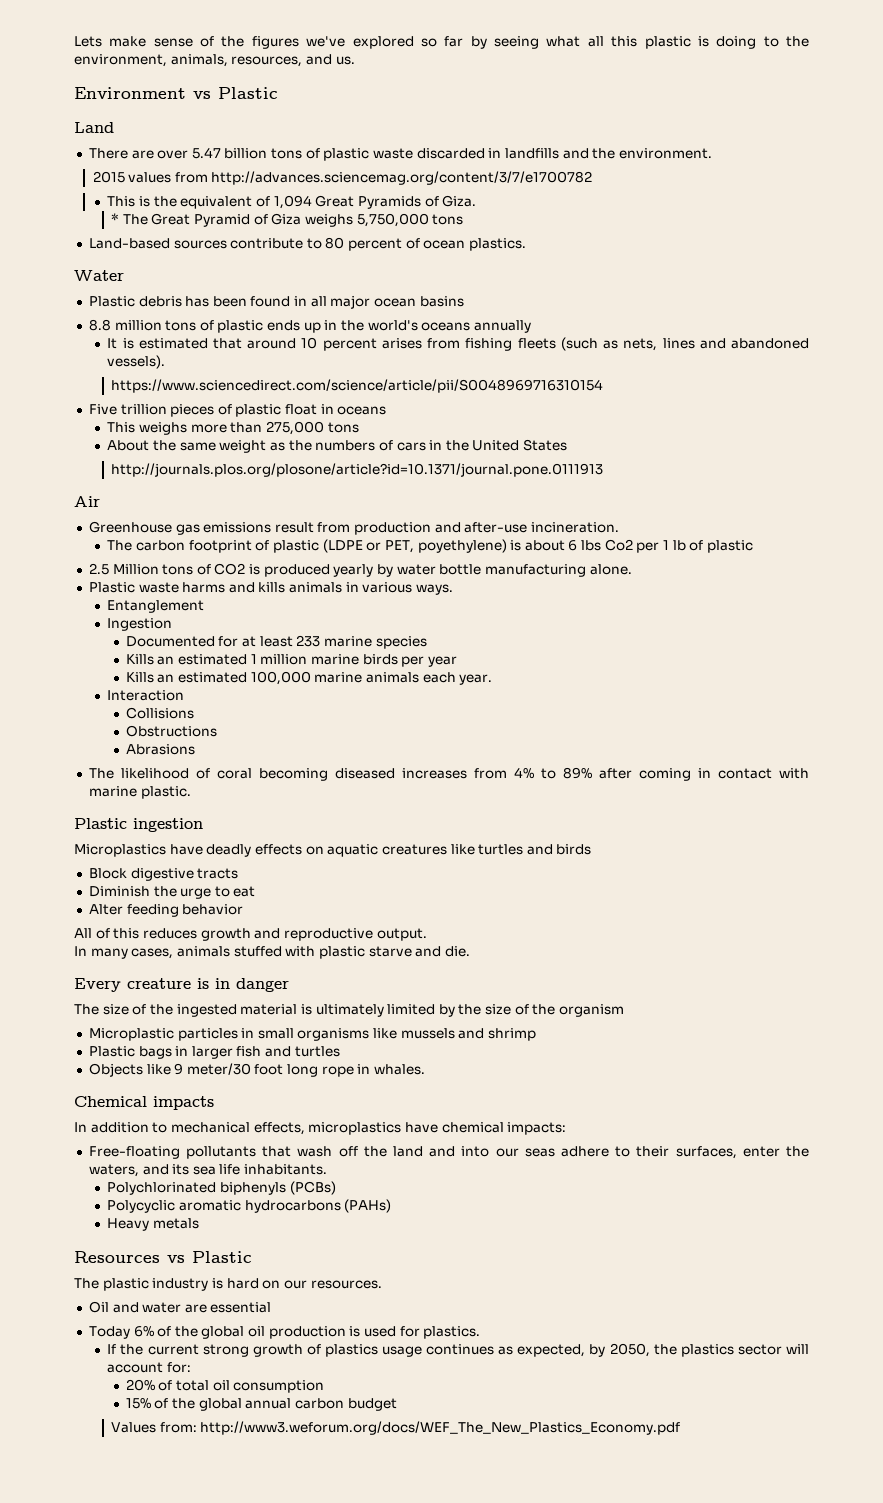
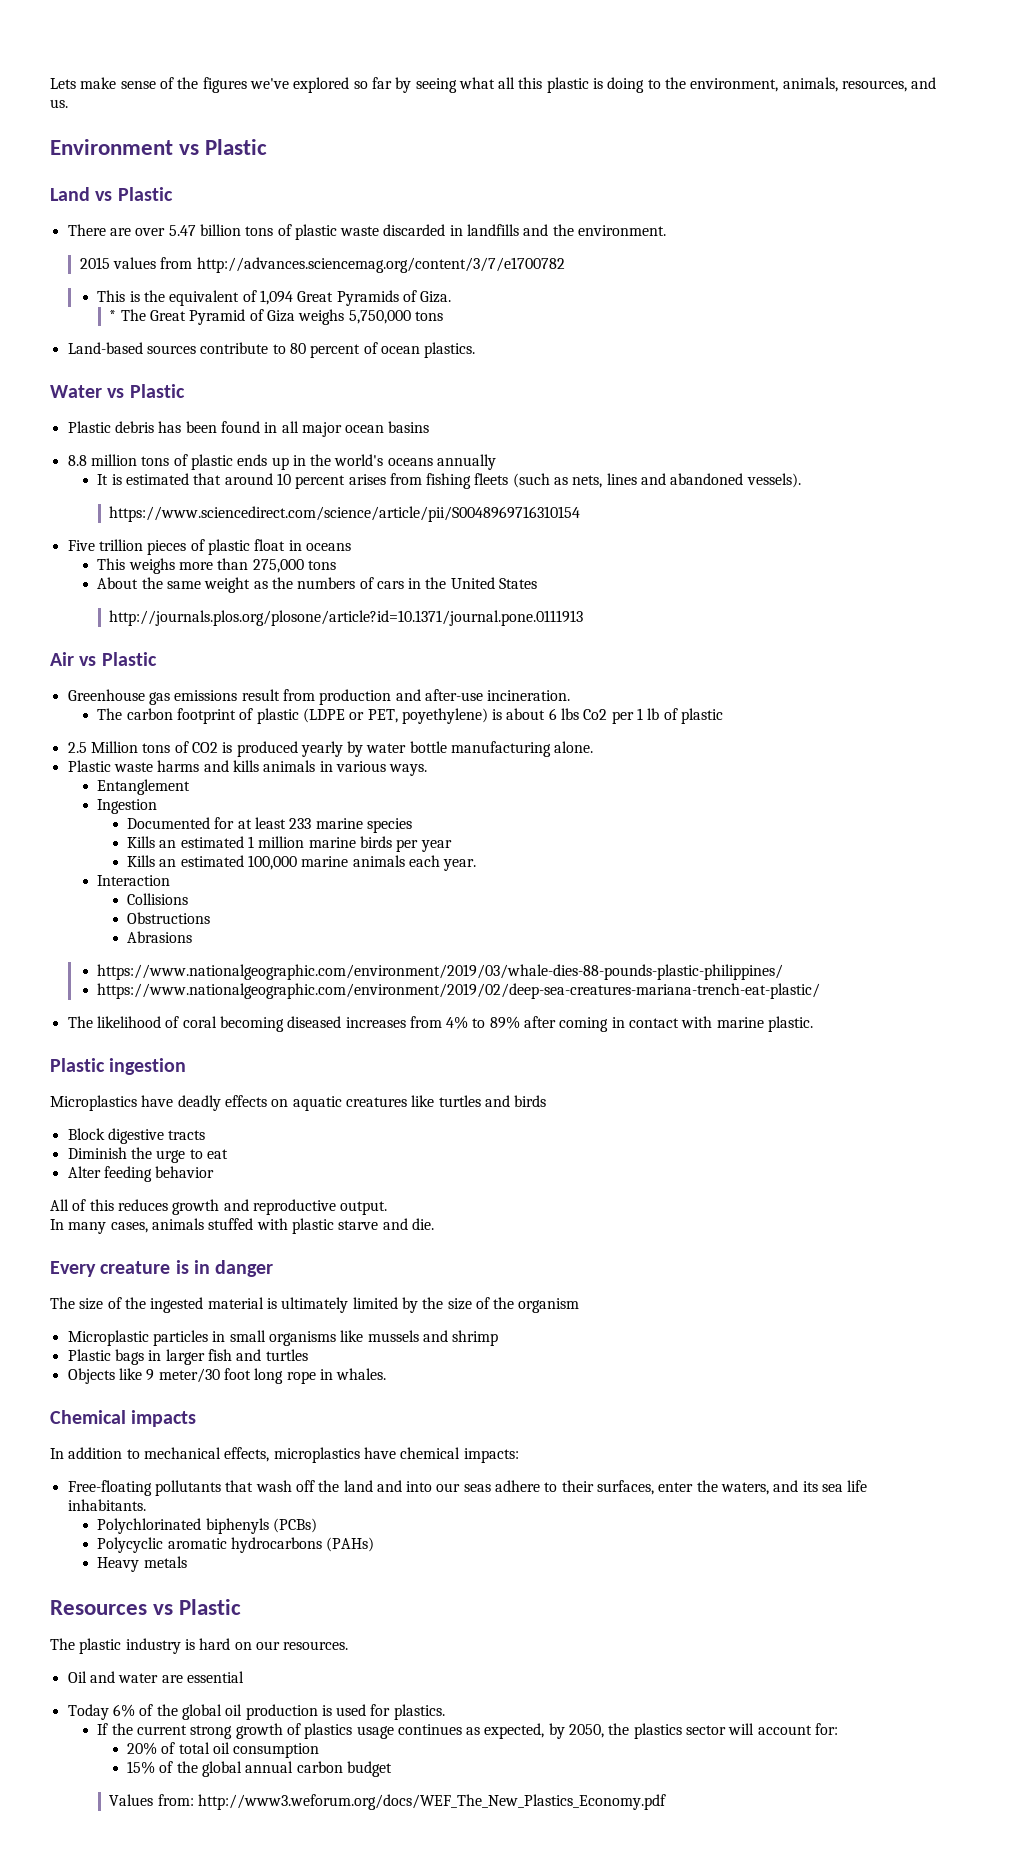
- Land
+ Land vs Plastic
- Water
+ Water vs Plastic
- Air
+ Air vs Plastic
+ https://www.nationalgeographic.com/environment/2019/03/whale-dies-88-pounds-plastic-philippines/
+ https://www.nationalgeographic.com/environment/2019/02/deep-sea-creatures-mariana-trench-eat-plastic/

